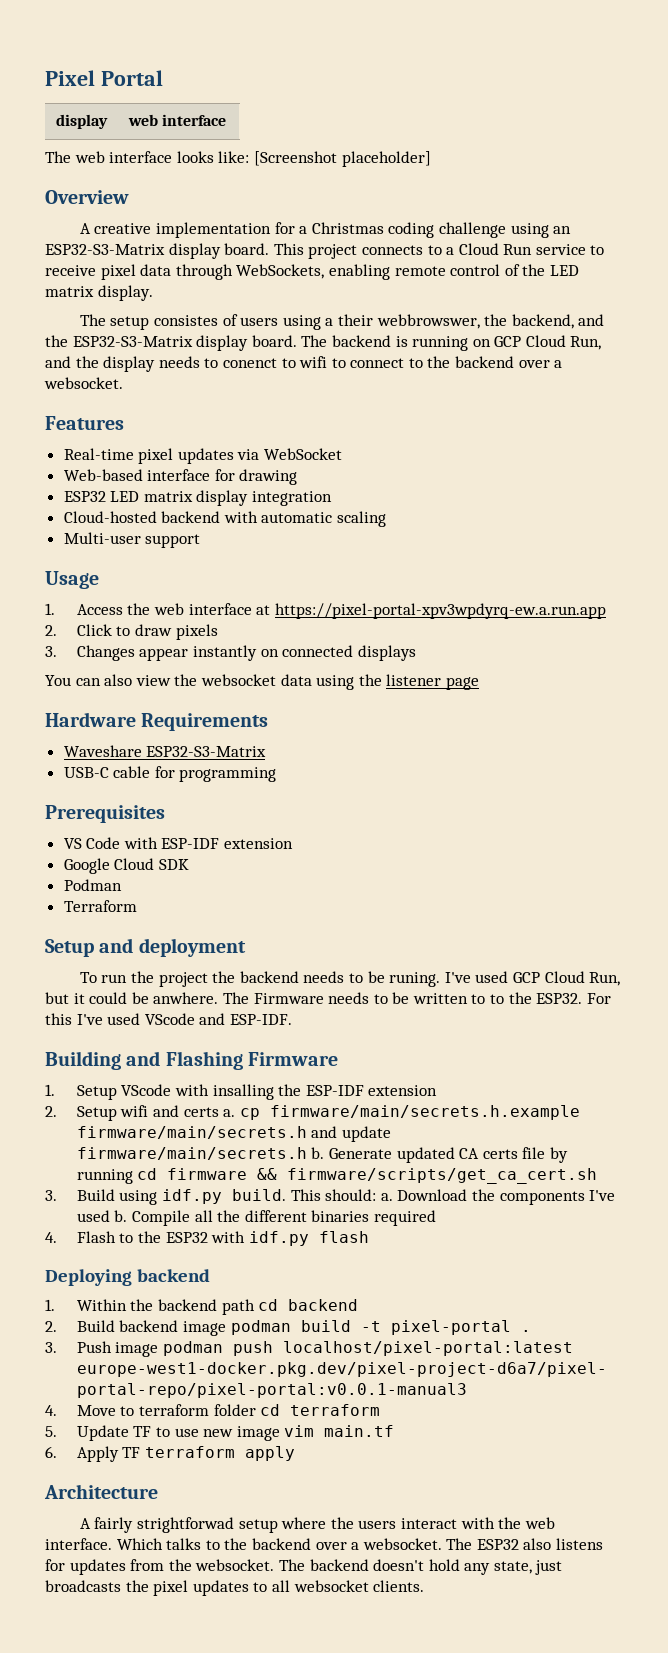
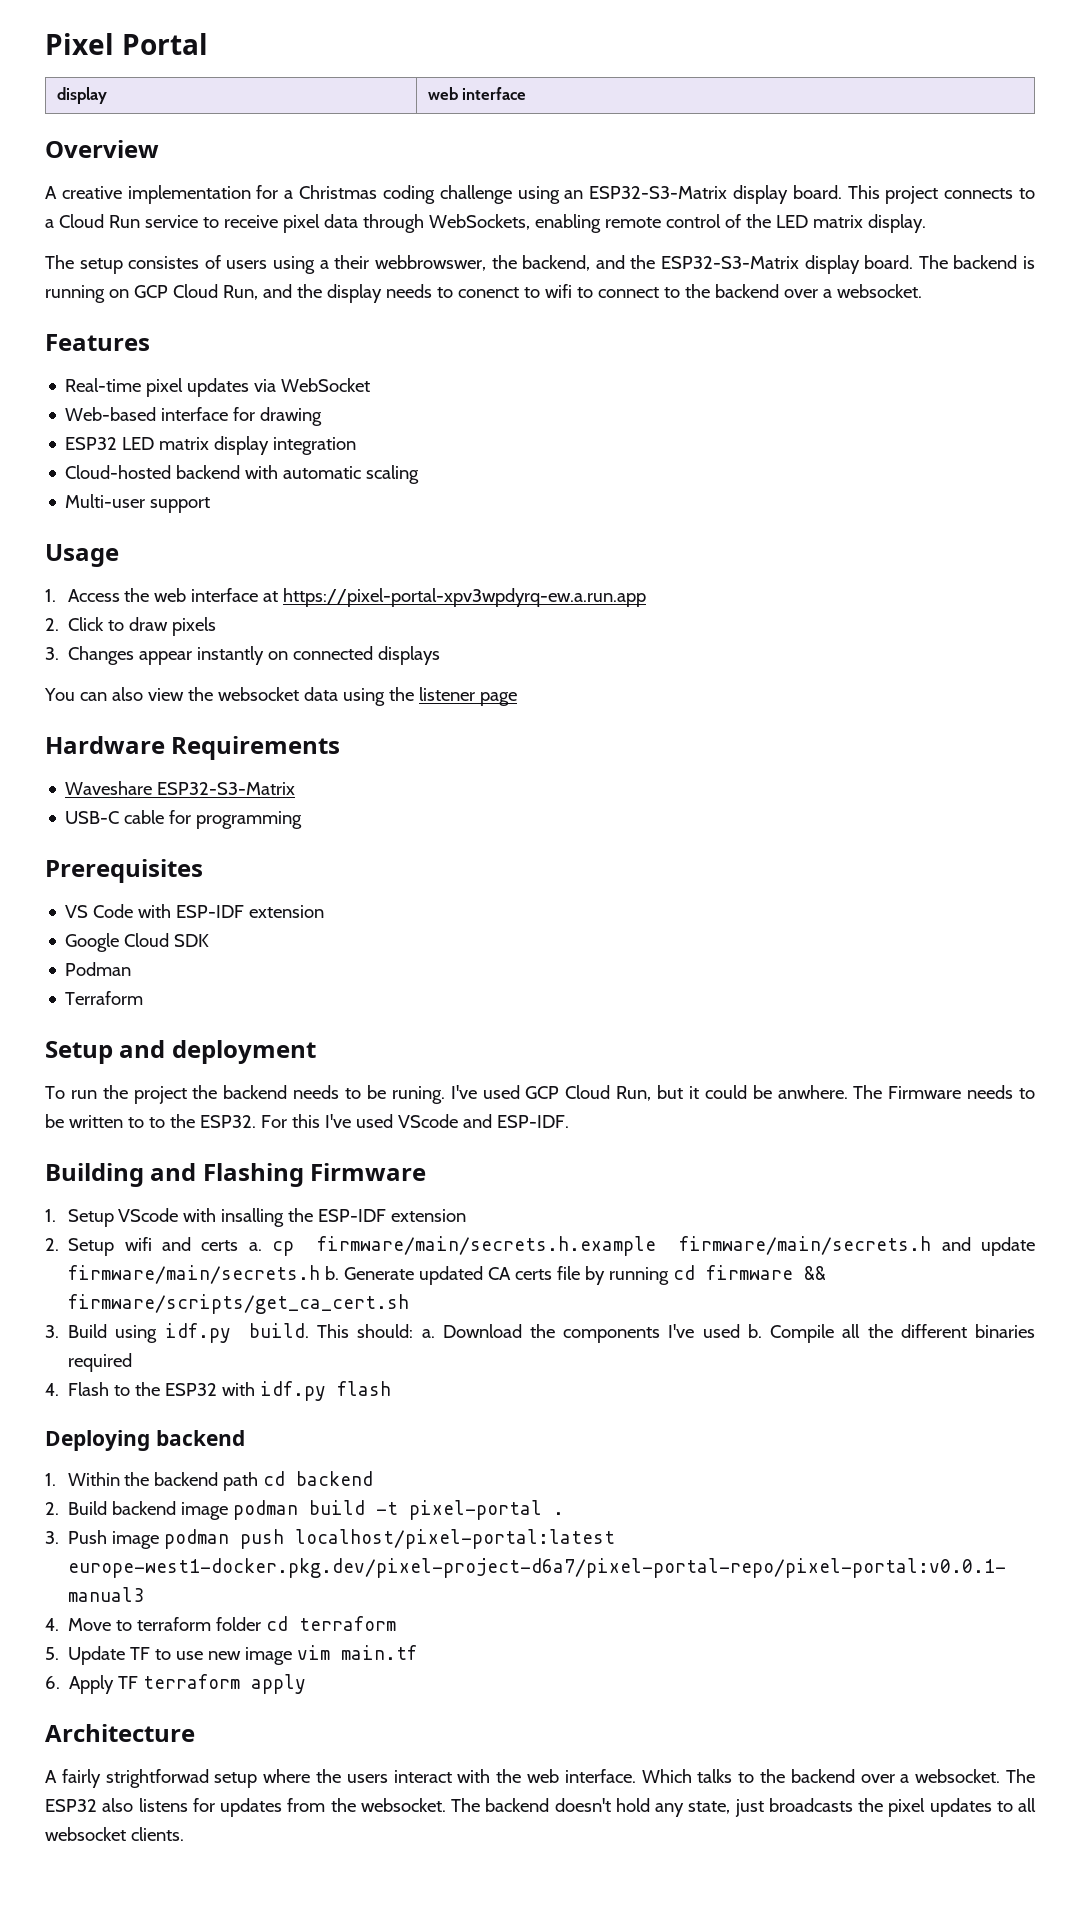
- The web interface looks like: [Screenshot placeholder]

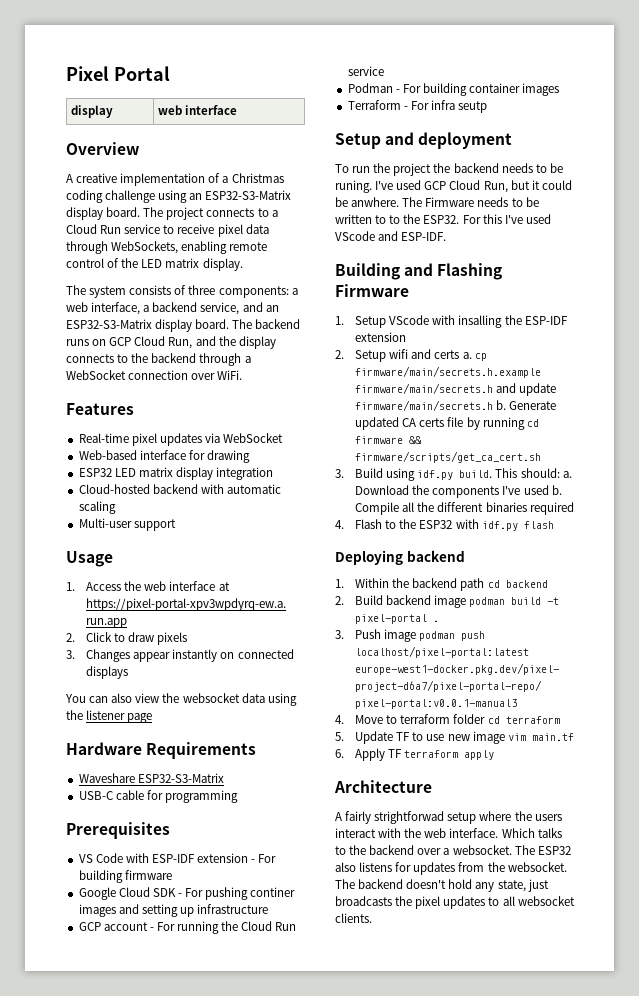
- A creative implementation for a Christmas coding challenge using an ESP32-S3-Matrix display board.
+ A creative implementation of a Christmas coding challenge using an ESP32-S3-Matrix display board.
- This project connects to a Cloud Run service to receive pixel data through WebSockets, enabling remote control of the LED matrix display.
+ The project connects to a Cloud Run service to receive pixel data through WebSockets, enabling remote control of the LED matrix display.
- The setup consistes of users using a their webbrowswer, the backend, and the ESP32-S3-Matrix display board.
+ The system consists of three components: a web interface, a backend service, and an ESP32-S3-Matrix display board.
- The backend is running on GCP Cloud Run, and the display needs to conenct to wifi to connect to the backend over a websocket.
+ The backend runs on GCP Cloud Run, and the display connects to the backend through a WebSocket connection over WiFi.
- VS Code with ESP-IDF extension
+ VS Code with ESP-IDF extension - For building firmware
- Google Cloud SDK
- Podman
- Terraform
+ Google Cloud SDK - For pushing continer images and setting up infrastructure
+ GCP account - For running the Cloud Run service
+ Podman - For building container images
+ Terraform - For infra seutp

